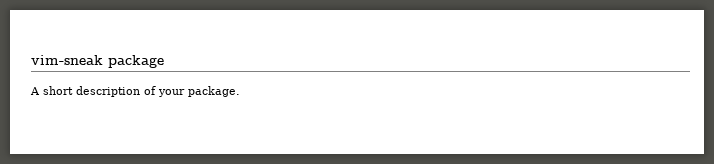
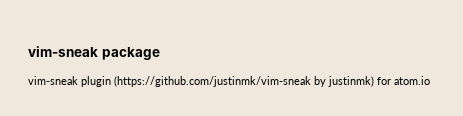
- A short description of your package.
+ vim-sneak plugin (https://github.com/justinmk/vim-sneak by justinmk) for atom.io

